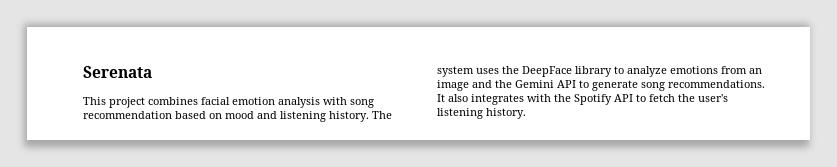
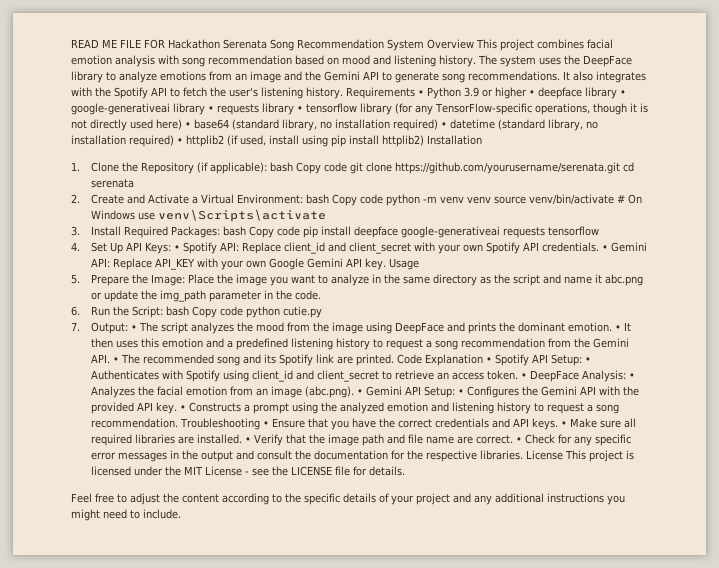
- Serenata
- This project combines facial emotion analysis with song recommendation based on mood and listening history.
+ READ ME FILE FOR Hackathon Serenata Song Recommendation System Overview This project combines facial emotion analysis with song recommendation based on mood and listening history.
+ Requirements • Python 3.9 or higher • deepface library • google-generativeai library • requests library • tensorflow library (for any TensorFlow-specific operations, though it is not directly used here) • base64 (standard library, no installation required) • datetime (standard library, no installation required) • httplib2 (if used, install using pip install httplib2) Installation
+ 1. Clone the Repository (if applicable): bash Copy code git clone https://github.com/yourusername/serenata.git cd serenata
+ 2. Create and Activate a Virtual Environment: bash Copy code python -m venv venv source venv/bin/activate # On Windows use venv\Scripts\activate
+ 3. Install Required Packages: bash Copy code pip install deepface google-generativeai requests tensorflow
+ 4. Set Up API Keys: • Spotify API: Replace client_id and client_secret with your own Spotify API credentials. • Gemini API: Replace API_KEY with your own Google Gemini API key. Usage
+ 5. Prepare the Image: Place the image you want to analyze in the same directory as the script and name it abc.png or update the img_path parameter in the code.
+ 6. Run the Script: bash Copy code python cutie.py
+ 7. Output: • The script analyzes the mood from the image using DeepFace and prints the dominant emotion. • It then uses this emotion and a predefined listening history to request a song recommendation from the Gemini API. • The recommended song and its Spotify link are printed. Code Explanation • Spotify API Setup: • Authenticates with Spotify using client_id and client_secret to retrieve an access token. • DeepFace Analysis: • Analyzes the facial emotion from an image (abc.png). • Gemini API Setup: • Configures the Gemini API with the provided API key. • Constructs a prompt using the analyzed emotion and listening history to request a song recommendation. Troubleshooting • Ensure that you have the correct credentials and API keys. • Make sure all required libraries are installed. • Verify that the image path and file name are correct. • Check for any specific error messages in the output and consult the documentation for the respective libraries. License This project is licensed under the MIT License - see the LICENSE file for details.
+ Feel free to adjust the content according to the specific details of your project and any additional instructions you might need to include.

